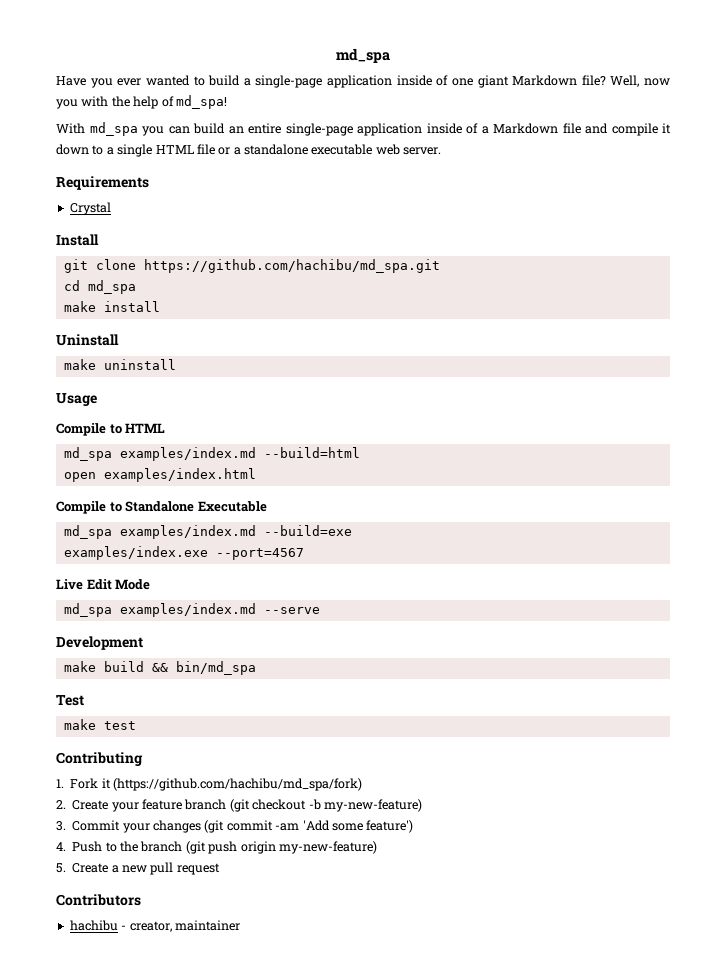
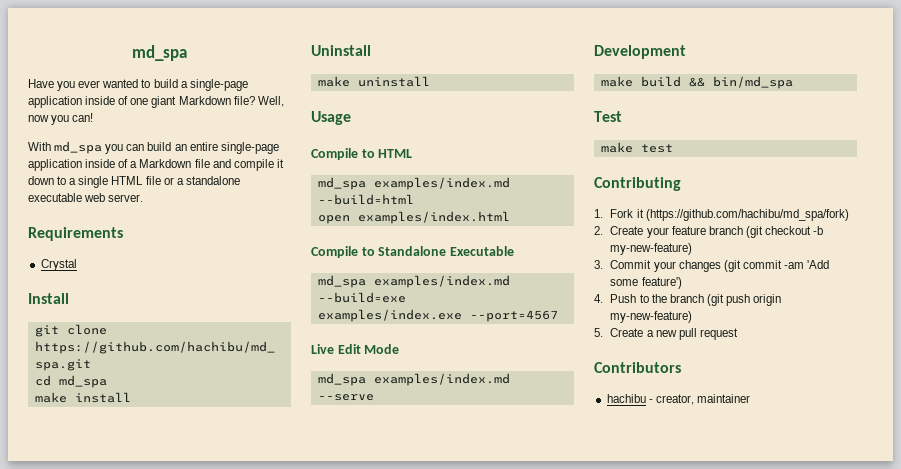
- Well, now you with the help of md_spa!
+ Well, now you can!

